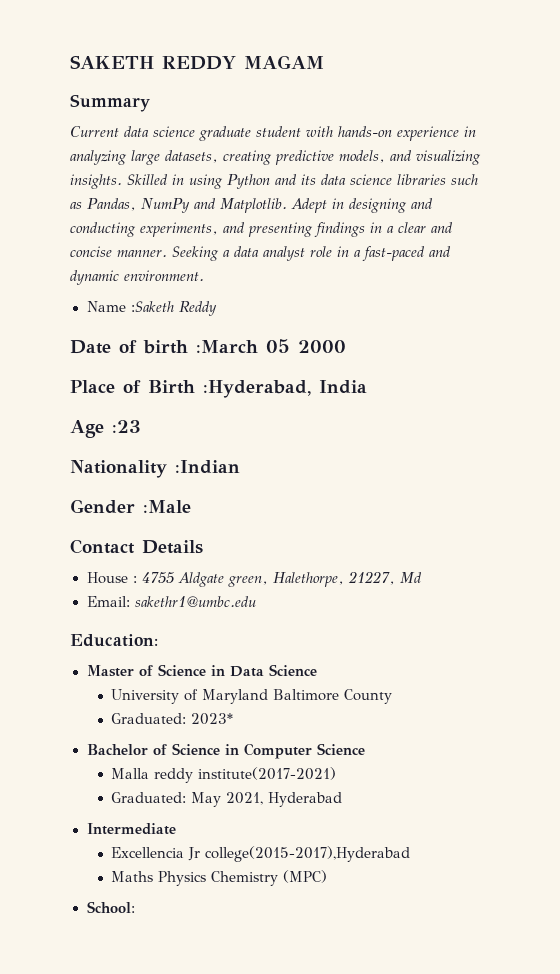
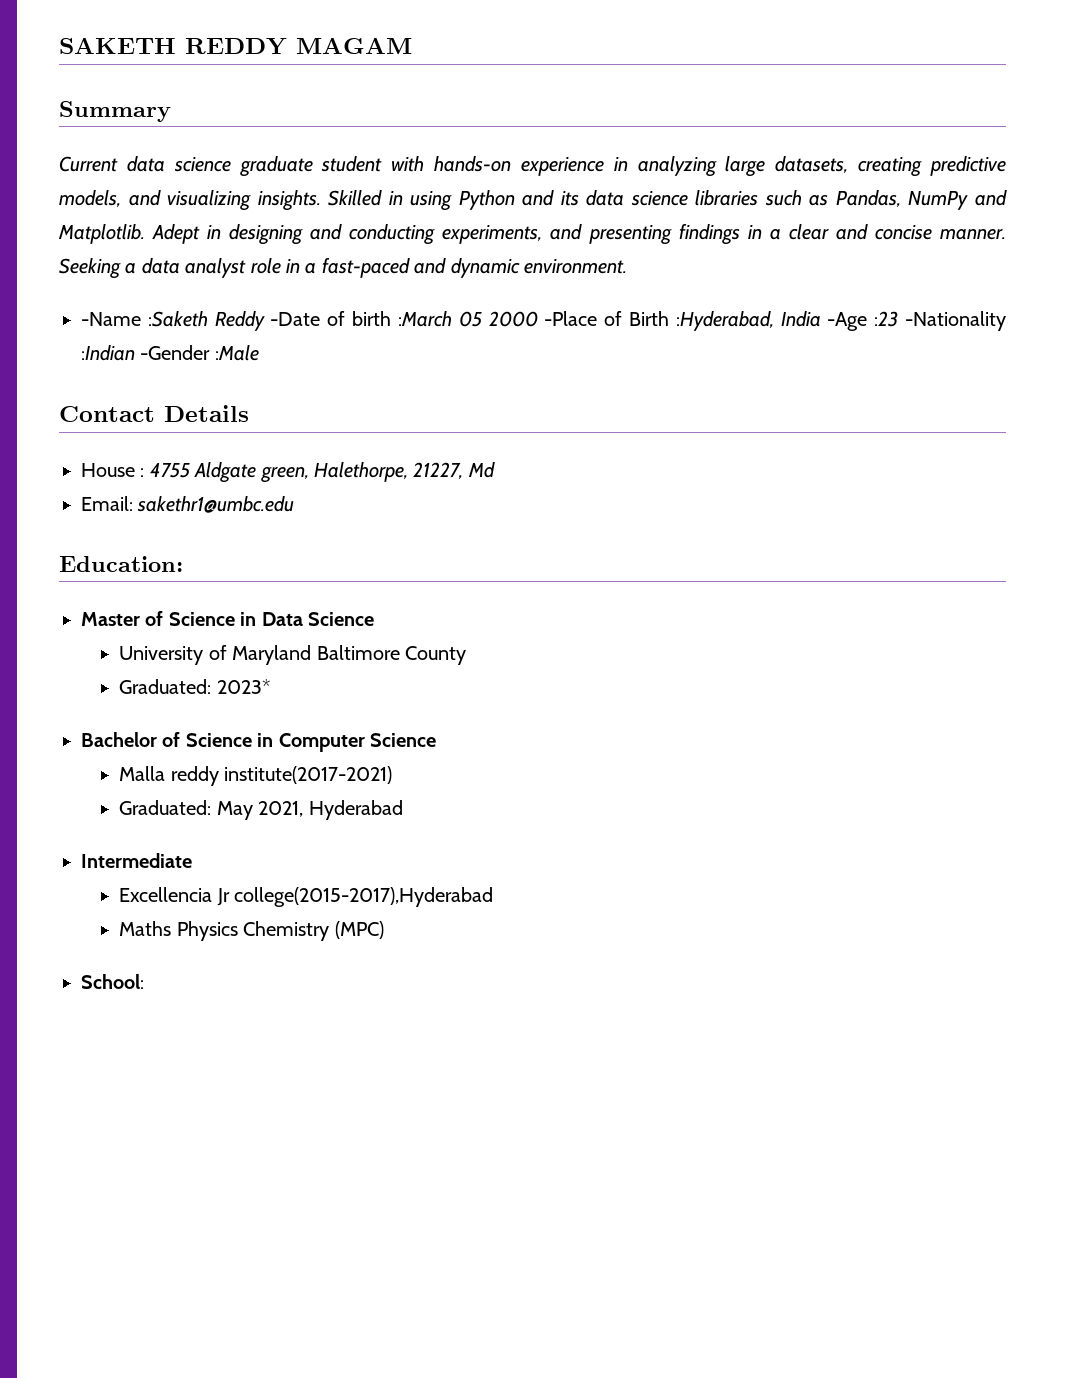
- Name :Saketh Reddy
- Date of birth :March 05 2000
- Place of Birth :Hyderabad, India
- Age :23
- Nationality :Indian
- Gender :Male
+ -Name :Saketh Reddy -Date of birth :March 05 2000 -Place of Birth :Hyderabad, India -Age :23 -Nationality :Indian -Gender :Male

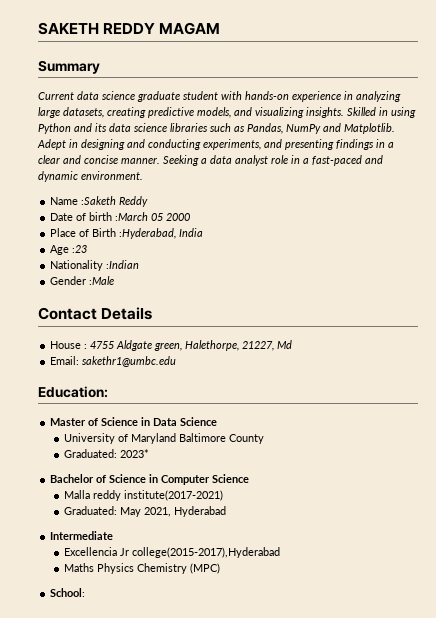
- -Name :Saketh Reddy -Date of birth :March 05 2000 -Place of Birth :Hyderabad, India -Age :23 -Nationality :Indian -Gender :Male
+ Name :Saketh Reddy
+ Date of birth :March 05 2000
+ Place of Birth :Hyderabad, India
+ Age :23
+ Nationality :Indian
+ Gender :Male

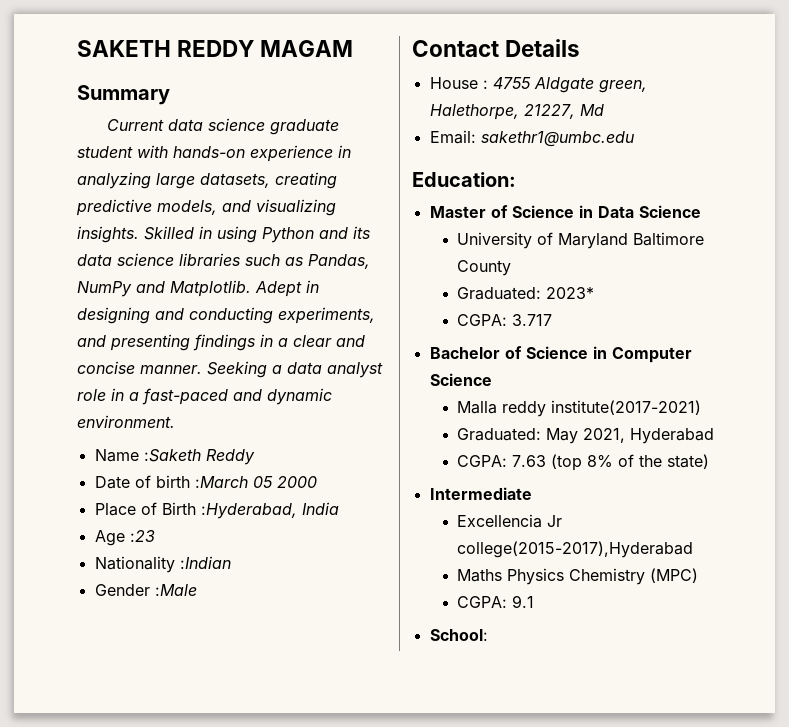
+ CGPA: 3.717
+ CGPA: 7.63 (top 8% of the state)
+ CGPA: 9.1

